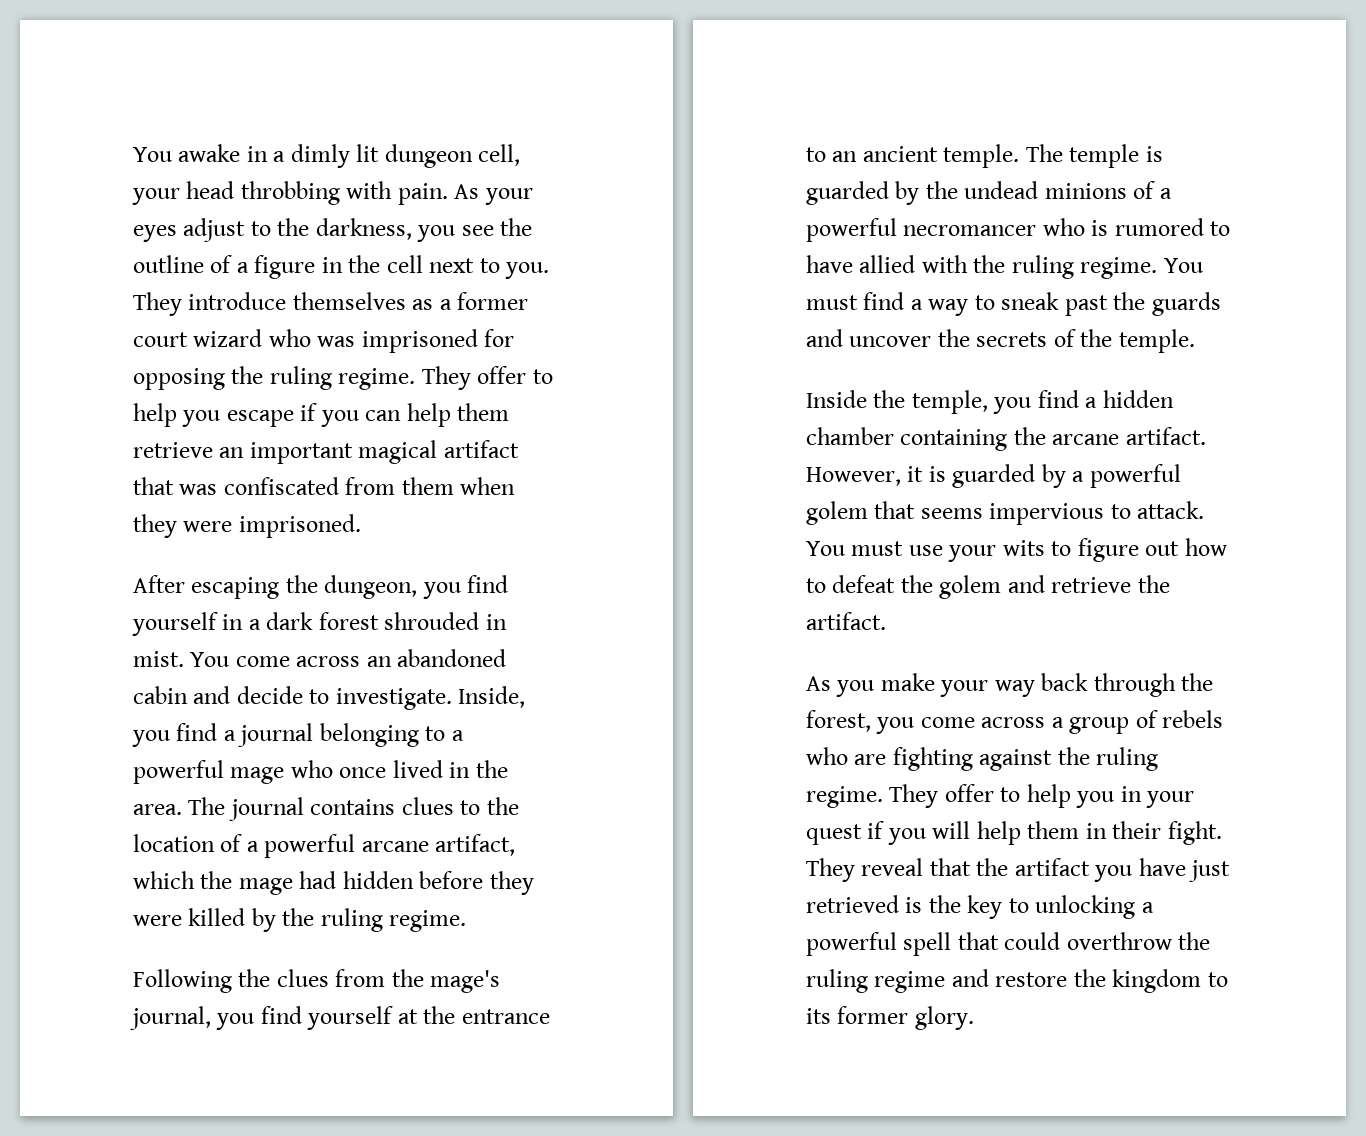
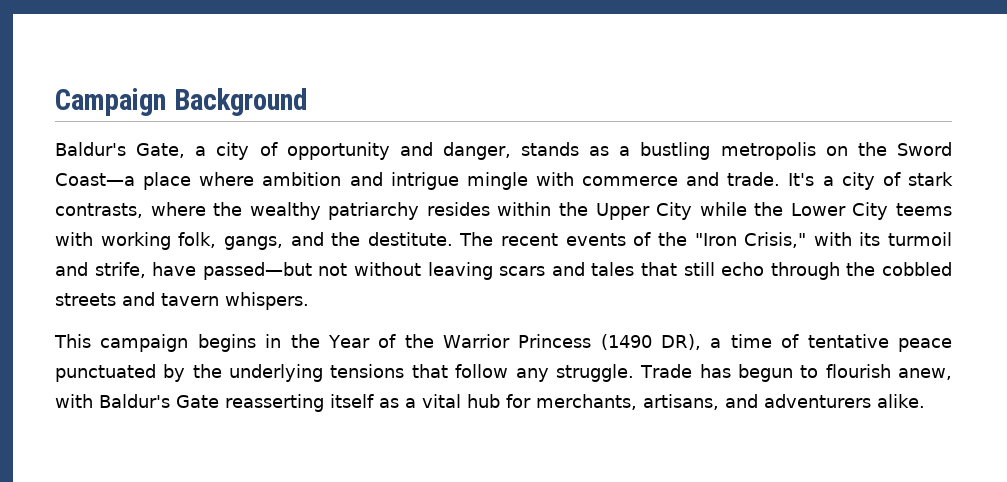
- You awake in a dimly lit dungeon cell, your head throbbing with pain. As your eyes adjust to the darkness, you see the outline of a figure in the cell next to you. They introduce themselves as a former court wizard who was imprisoned for opposing the ruling regime. They offer to help you escape if you can help them retrieve an important magical artifact that was confiscated from them when they were imprisoned.
- After escaping the dungeon, you find yourself in a dark forest shrouded in mist. You come across an abandoned cabin and decide to investigate. Inside, you find a journal belonging to a powerful mage who once lived in the area. The journal contains clues to the location of a powerful arcane artifact, which the mage had hidden before they were killed by the ruling regime.
- Following the clues from the mage's journal, you find yourself at the entrance to an ancient temple. The temple is guarded by the undead minions of a powerful necromancer who is rumored to have allied with the ruling regime. You must find a way to sneak past the guards and uncover the secrets of the temple.
- Inside the temple, you find a hidden chamber containing the arcane artifact. However, it is guarded by a powerful golem that seems impervious to attack. You must use your wits to figure out how to defeat the golem and retrieve the artifact.
- As you make your way back through the forest, you come across a group of rebels who are fighting against the ruling regime. They offer to help you in your quest if you will help them in their fight. They reveal that the artifact you have just retrieved is the key to unlocking a powerful spell that could overthrow the ruling regime and restore the kingdom to its former glory.
+ Campaign Background
+ Baldur's Gate, a city of opportunity and danger, stands as a bustling metropolis on the Sword Coast—a place where ambition and intrigue mingle with commerce and trade. It's a city of stark contrasts, where the wealthy patriarchy resides within the Upper City while the Lower City teems with working folk, gangs, and the destitute. The recent events of the "Iron Crisis," with its turmoil and strife, have passed—but not without leaving scars and tales that still echo through the cobbled streets and tavern whispers.
+ This campaign begins in the Year of the Warrior Princess (1490 DR), a time of tentative peace punctuated by the underlying tensions that follow any struggle. Trade has begun to flourish anew, with Baldur's Gate reasserting itself as a vital hub for merchants, artisans, and adventurers alike.

